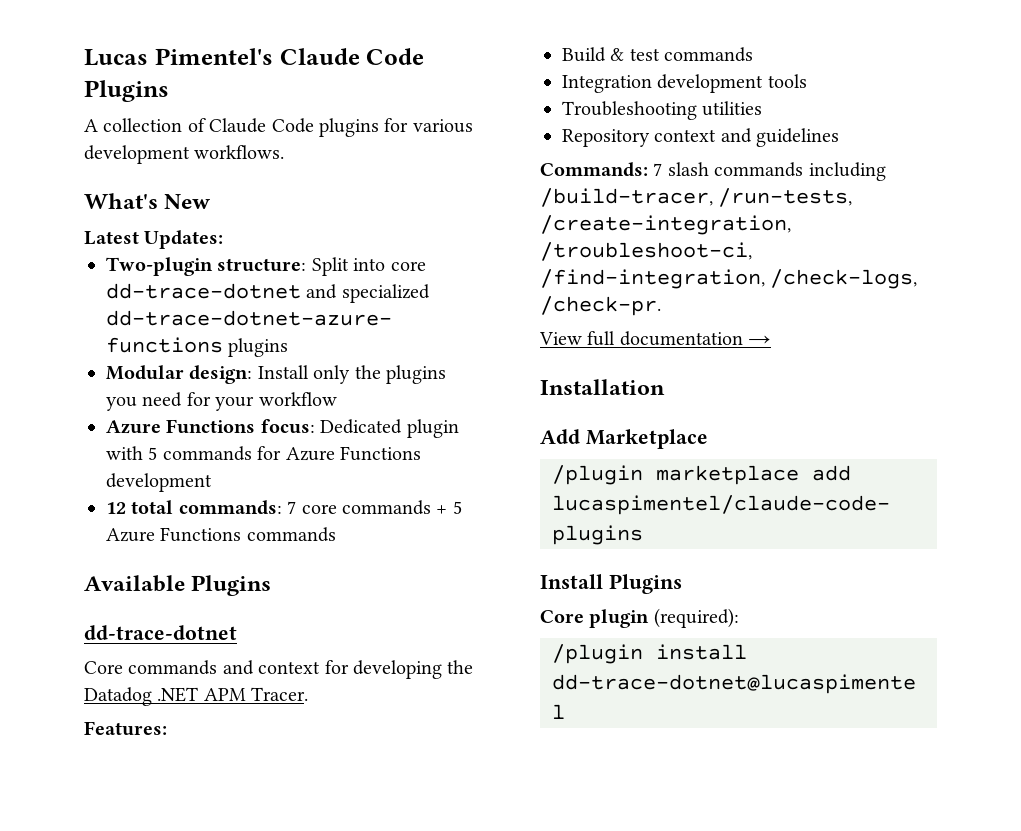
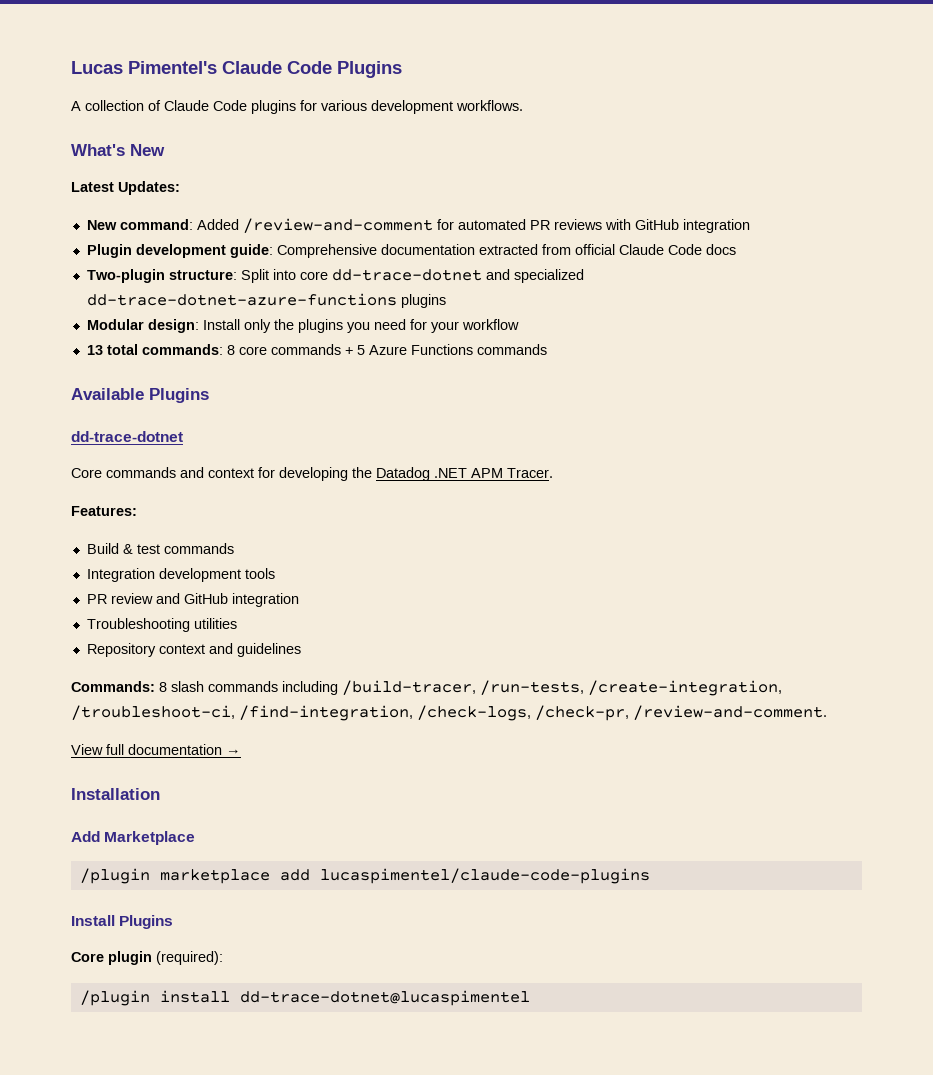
+ New command: Added /review-and-comment for automated PR reviews with GitHub integration
+ Plugin development guide: Comprehensive documentation extracted from official Claude Code docs
- Azure Functions focus: Dedicated plugin with 5 commands for Azure Functions development
- 12 total commands: 7 core commands + 5 Azure Functions commands
+ 13 total commands: 8 core commands + 5 Azure Functions commands
+ PR review and GitHub integration
- Commands: 7 slash commands including /build-tracer, /run-tests, /create-integration, /troubleshoot-ci, /find-integration, /check-logs, /check-pr.
+ Commands: 8 slash commands including /build-tracer, /run-tests, /create-integration, /troubleshoot-ci, /find-integration, /check-logs, /check-pr, /review-and-comment.

